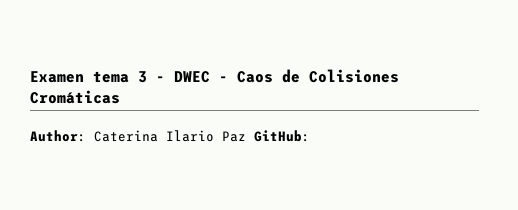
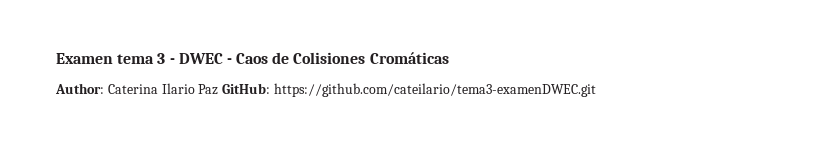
- Author: Caterina Ilario Paz GitHub:
+ Author: Caterina Ilario Paz GitHub: https://github.com/cateilario/tema3-examenDWEC.git

